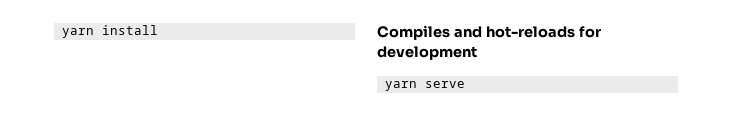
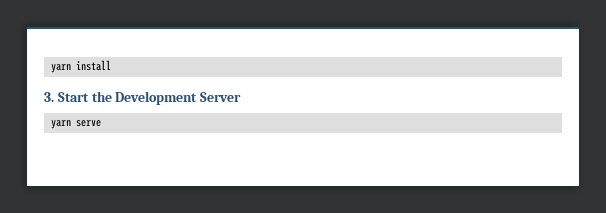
- Compiles and hot-reloads for development
+ 3. Start the Development Server

